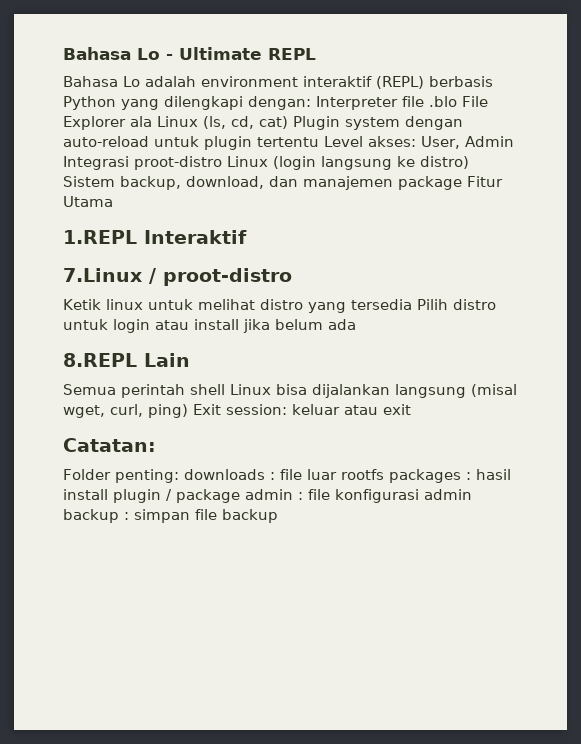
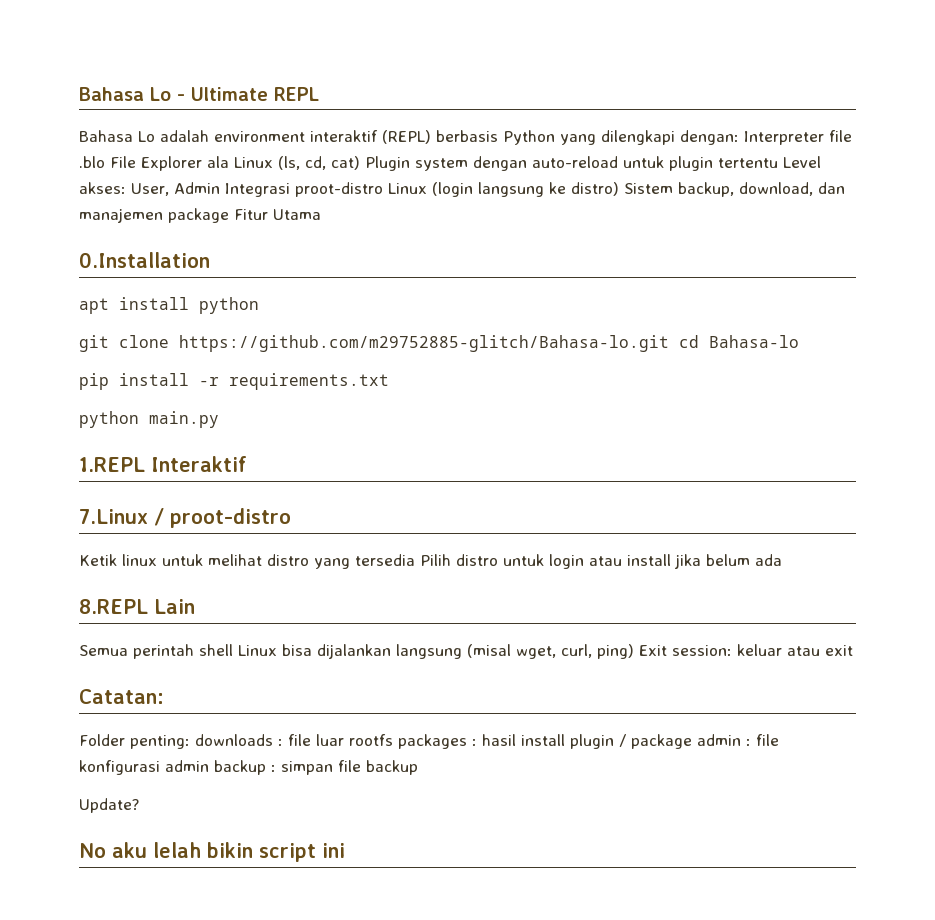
+ 0.Installation
+ apt install python
+ git clone https://github.com/m29752885-glitch/Bahasa-lo.git cd Bahasa-lo
+ pip install -r requirements.txt
+ python main.py
+ Update?
+ No aku lelah bikin script ini

